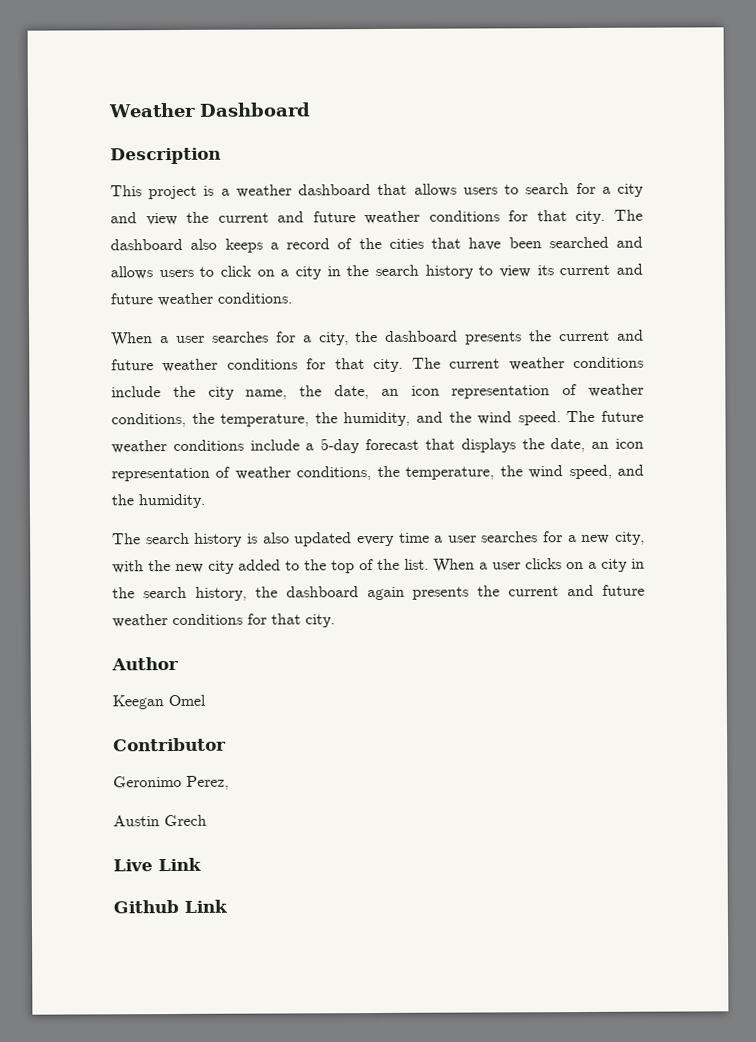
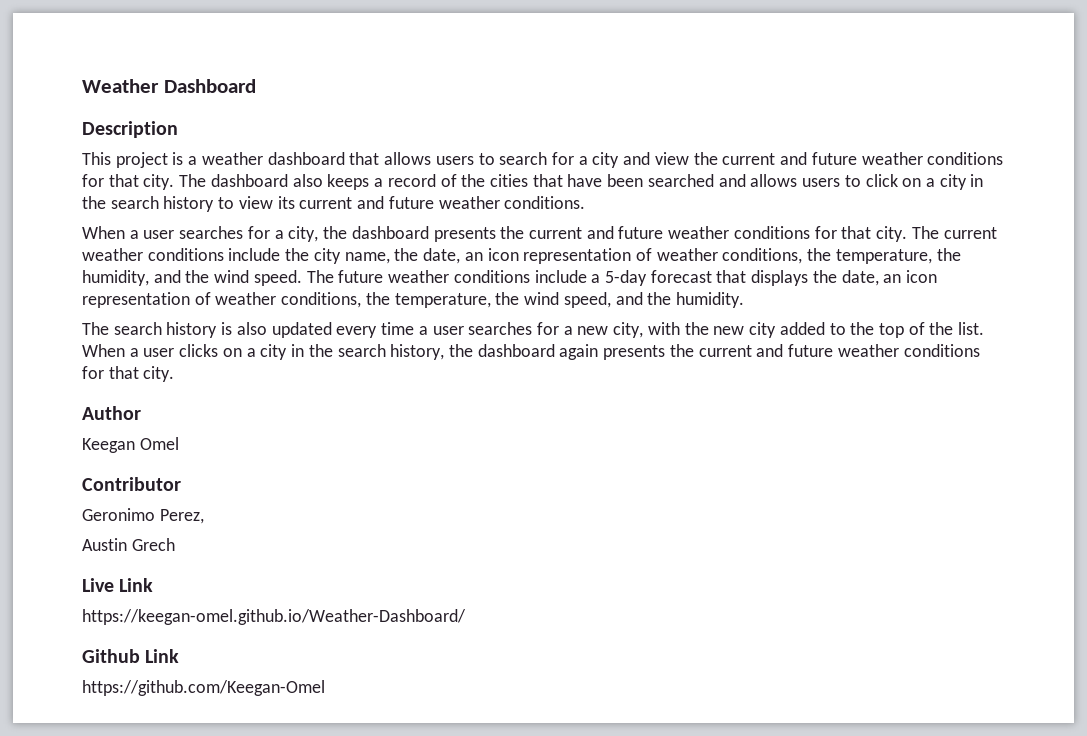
+ https://keegan-omel.github.io/Weather-Dashboard/
+ https://github.com/Keegan-Omel

